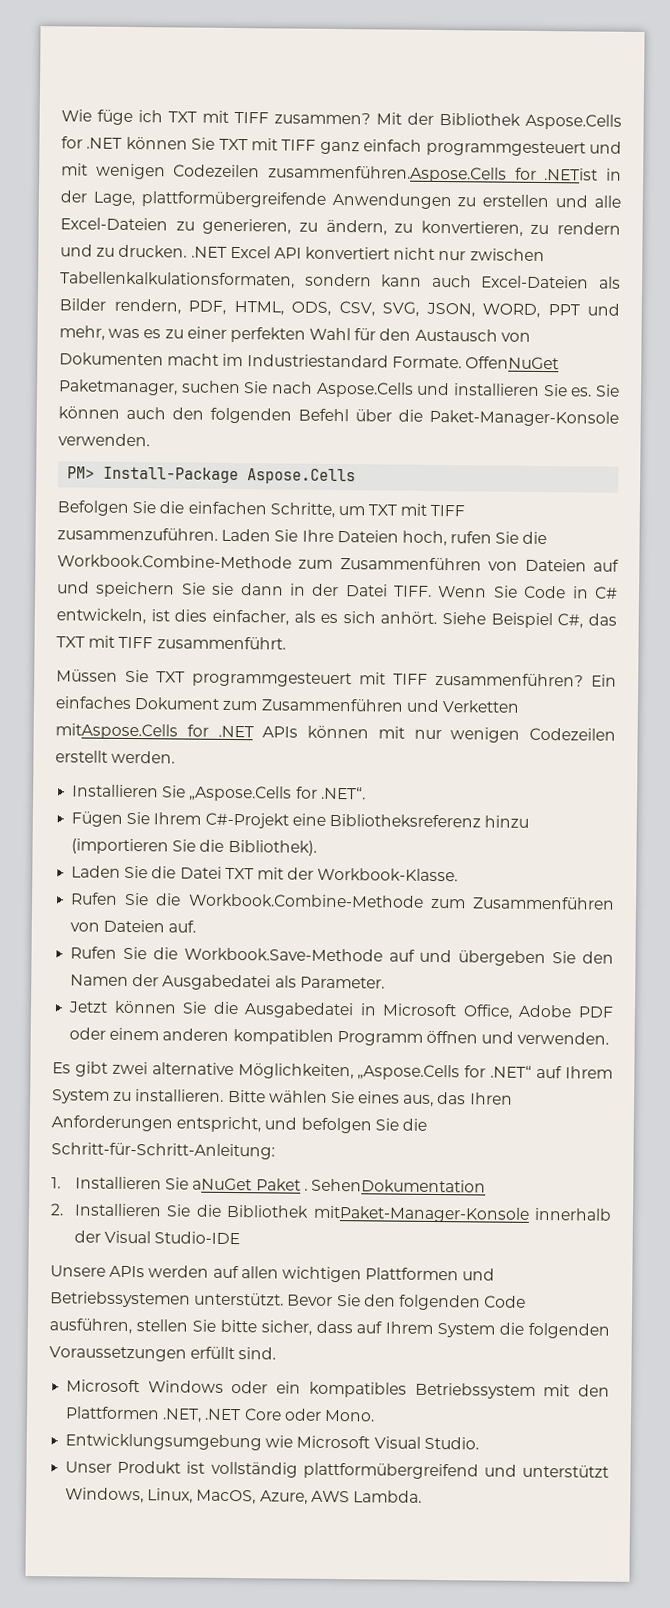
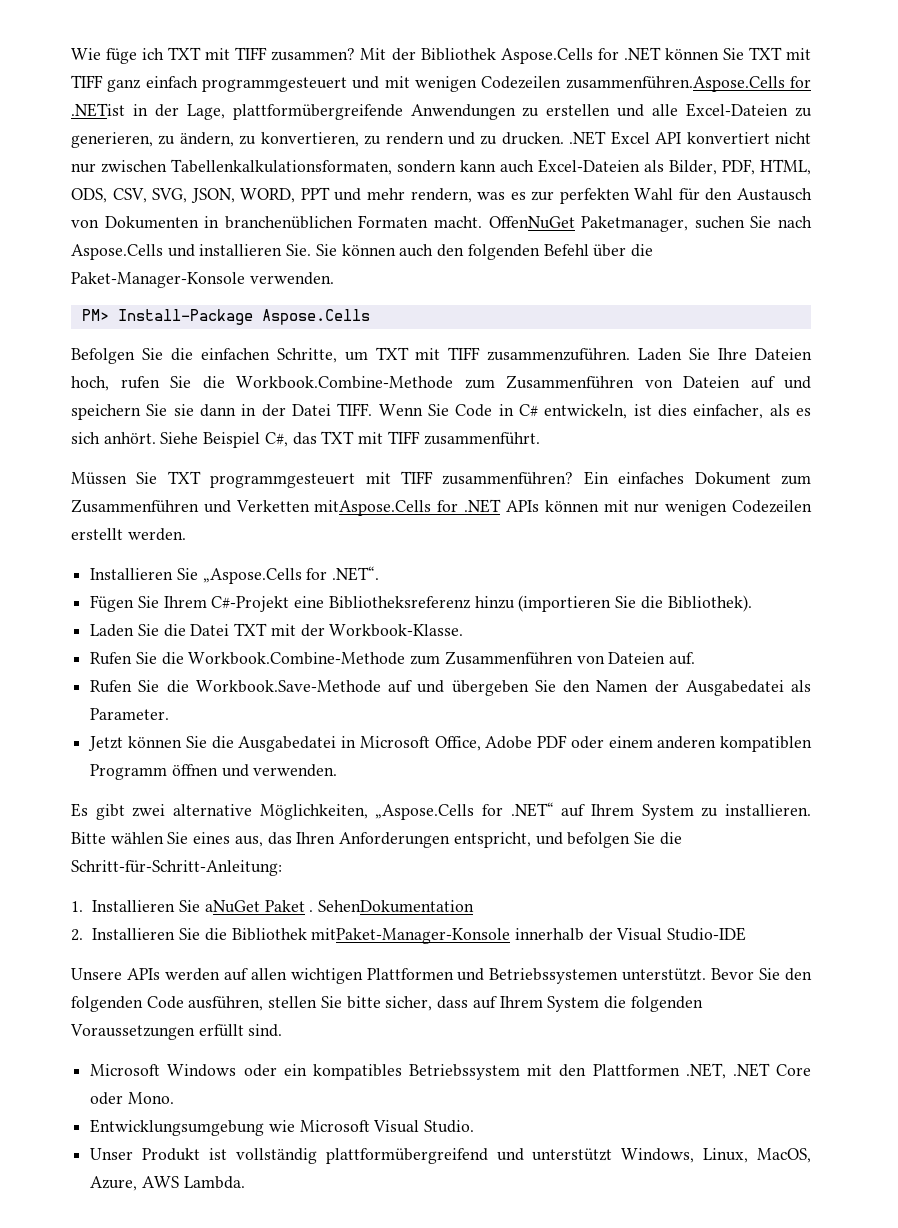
- Mit der Bibliothek Aspose.Cells for .NET können Sie TXT mit TIFF ganz einfach programmgesteuert und mit wenigen Codezeilen zusammenführen.Aspose.Cells for .NETist in der Lage, plattformübergreifende Anwendungen zu erstellen und alle Excel-Dateien zu generieren, zu ändern, zu konvertieren, zu rendern und zu drucken. .NET Excel API konvertiert nicht nur zwischen Tabellenkalkulationsformaten, sondern kann auch Excel-Dateien als Bilder rendern, PDF, HTML, ODS, CSV, SVG, JSON, WORD, PPT und mehr, was es zu einer perfekten Wahl für den Austausch von Dokumenten macht im Industriestandard Formate.
+ Mit der Bibliothek Aspose.Cells for .NET können Sie TXT mit TIFF ganz einfach programmgesteuert und mit wenigen Codezeilen zusammenführen.Aspose.Cells for .NETist in der Lage, plattformübergreifende Anwendungen zu erstellen und alle Excel-Dateien zu generieren, zu ändern, zu konvertieren, zu rendern und zu drucken. .NET Excel API konvertiert nicht nur zwischen Tabellenkalkulationsformaten, sondern kann auch Excel-Dateien als Bilder, PDF, HTML, ODS, CSV, SVG, JSON, WORD, PPT und mehr rendern, was es zur perfekten Wahl für den Austausch von Dokumenten in branchenüblichen Formaten macht.
- OffenNuGet Paketmanager, suchen Sie nach Aspose.Cells und installieren Sie es. Sie können auch den folgenden Befehl über die Paket-Manager-Konsole verwenden.
+ OffenNuGet Paketmanager, suchen Sie nach Aspose.Cells und installieren Sie. Sie können auch den folgenden Befehl über die Paket-Manager-Konsole verwenden.

